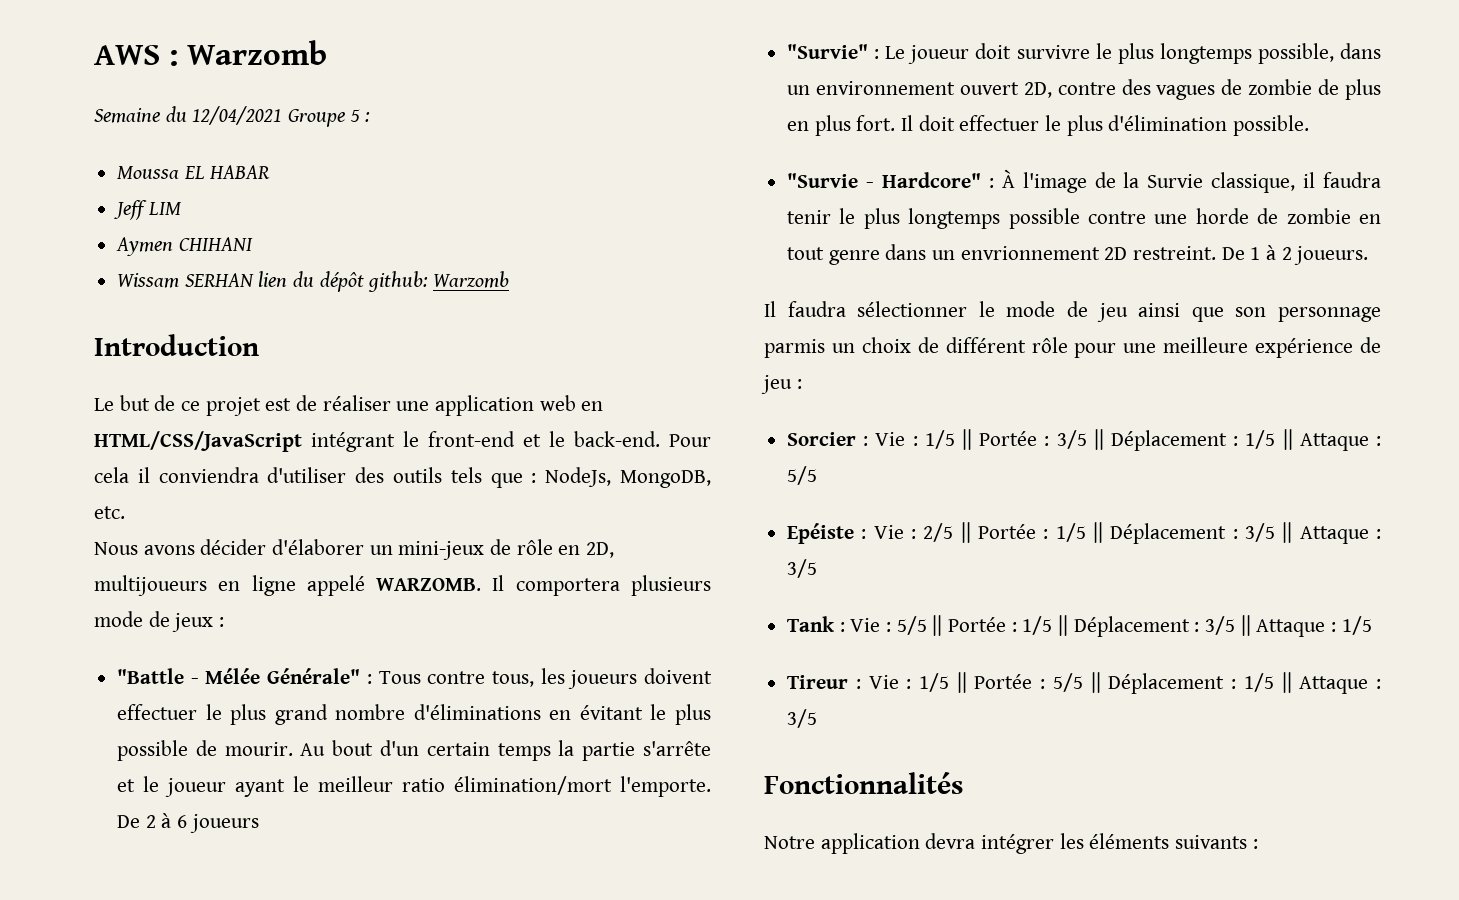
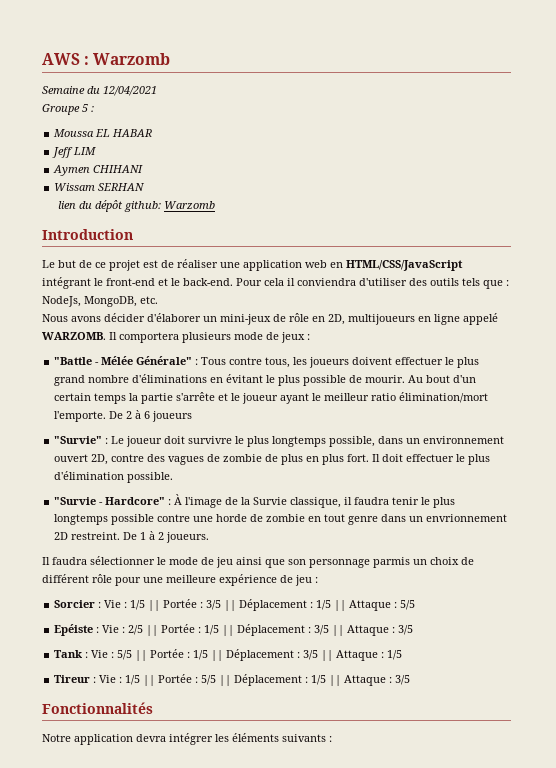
- Semaine du 12/04/2021 Groupe 5 :
+ Semaine du 12/04/2021
+ Groupe 5 :
- Wissam SERHAN lien du dépôt github: Warzomb
+ Wissam SERHAN
+ lien du dépôt github: Warzomb

